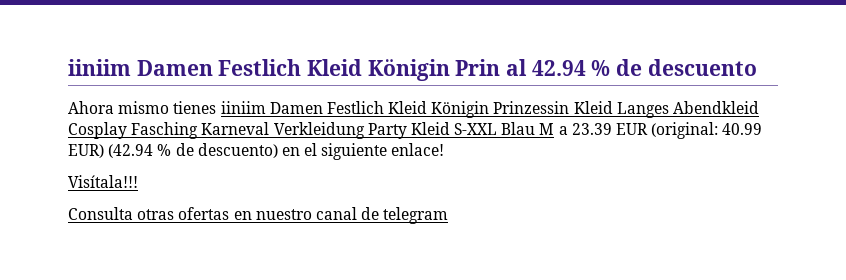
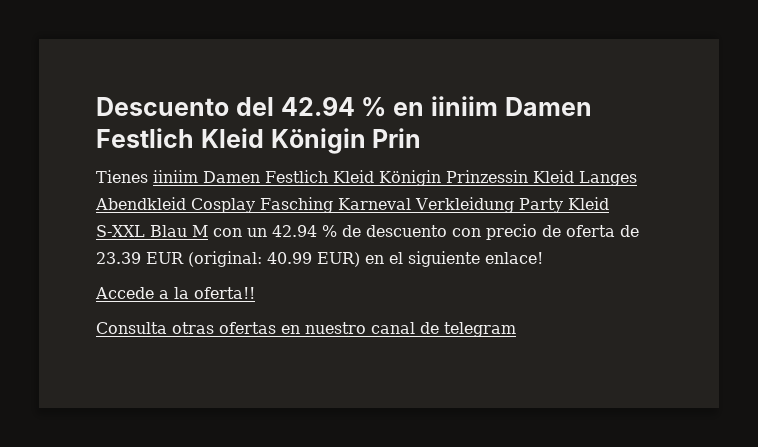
- iiniim Damen Festlich Kleid Königin Prin al 42.94 % de descuento
- Ahora mismo tienes iiniim Damen Festlich Kleid Königin Prinzessin Kleid Langes Abendkleid Cosplay Fasching Karneval Verkleidung Party Kleid S-XXL Blau M a 23.39 EUR (original: 40.99 EUR) (42.94 % de descuento) en el siguiente enlace!
+ Descuento del 42.94 % en iiniim Damen Festlich Kleid Königin Prin
+ Tienes iiniim Damen Festlich Kleid Königin Prinzessin Kleid Langes Abendkleid Cosplay Fasching Karneval Verkleidung Party Kleid S-XXL Blau M con un 42.94 % de descuento con precio de oferta de 23.39 EUR (original: 40.99 EUR) en el siguiente enlace!
- Visítala!!!
+ Accede a la oferta!!

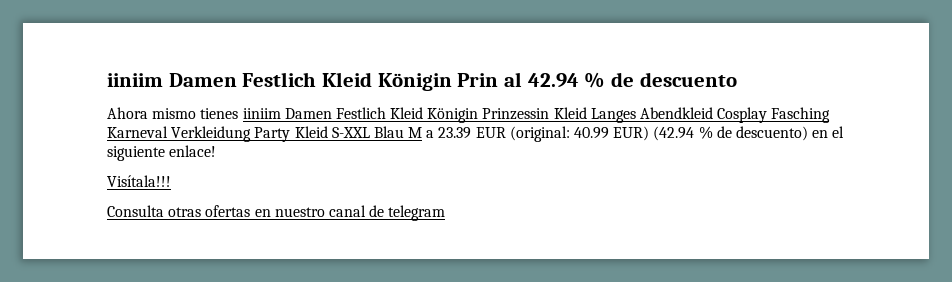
- Descuento del 42.94 % en iiniim Damen Festlich Kleid Königin Prin
- Tienes iiniim Damen Festlich Kleid Königin Prinzessin Kleid Langes Abendkleid Cosplay Fasching Karneval Verkleidung Party Kleid S-XXL Blau M con un 42.94 % de descuento con precio de oferta de 23.39 EUR (original: 40.99 EUR) en el siguiente enlace!
+ iiniim Damen Festlich Kleid Königin Prin al 42.94 % de descuento
+ Ahora mismo tienes iiniim Damen Festlich Kleid Königin Prinzessin Kleid Langes Abendkleid Cosplay Fasching Karneval Verkleidung Party Kleid S-XXL Blau M a 23.39 EUR (original: 40.99 EUR) (42.94 % de descuento) en el siguiente enlace!
- Accede a la oferta!!
+ Visítala!!!

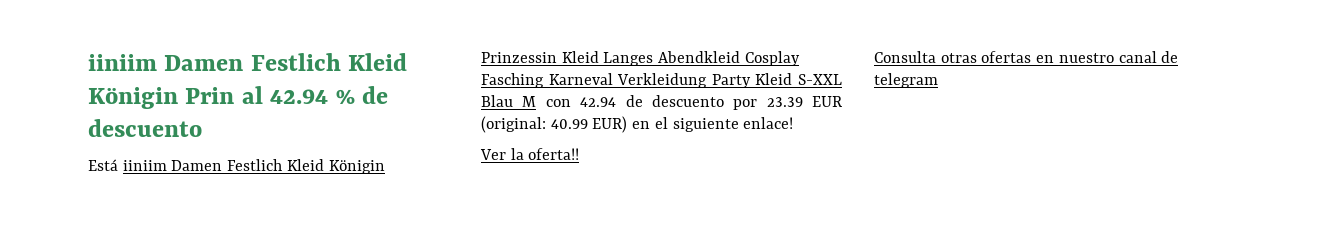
- Ahora mismo tienes iiniim Damen Festlich Kleid Königin Prinzessin Kleid Langes Abendkleid Cosplay Fasching Karneval Verkleidung Party Kleid S-XXL Blau M a 23.39 EUR (original: 40.99 EUR) (42.94 % de descuento) en el siguiente enlace!
+ Está iiniim Damen Festlich Kleid Königin Prinzessin Kleid Langes Abendkleid Cosplay Fasching Karneval Verkleidung Party Kleid S-XXL Blau M con 42.94 de descuento por 23.39 EUR (original: 40.99 EUR) en el siguiente enlace!
- Visítala!!!
+ Ver la oferta!!

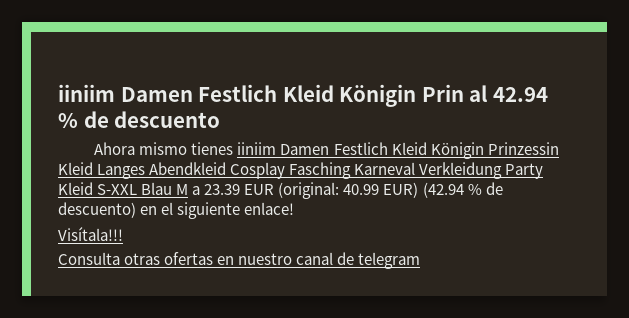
- Está iiniim Damen Festlich Kleid Königin Prinzessin Kleid Langes Abendkleid Cosplay Fasching Karneval Verkleidung Party Kleid S-XXL Blau M con 42.94 de descuento por 23.39 EUR (original: 40.99 EUR) en el siguiente enlace!
+ Ahora mismo tienes iiniim Damen Festlich Kleid Königin Prinzessin Kleid Langes Abendkleid Cosplay Fasching Karneval Verkleidung Party Kleid S-XXL Blau M a 23.39 EUR (original: 40.99 EUR) (42.94 % de descuento) en el siguiente enlace!
- Ver la oferta!!
+ Visítala!!!

